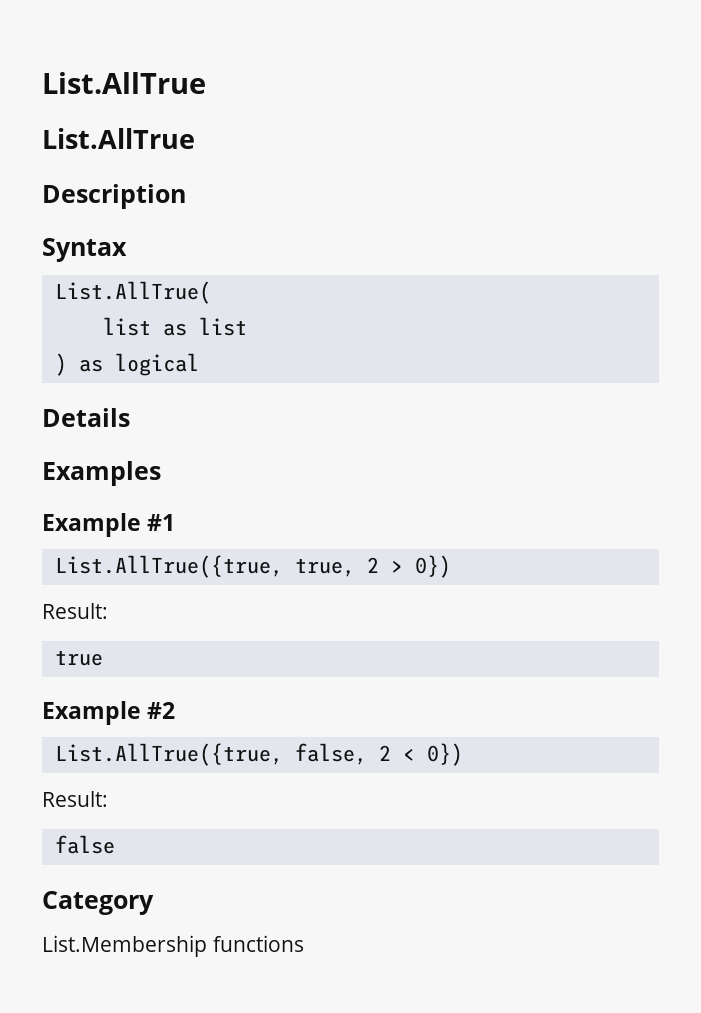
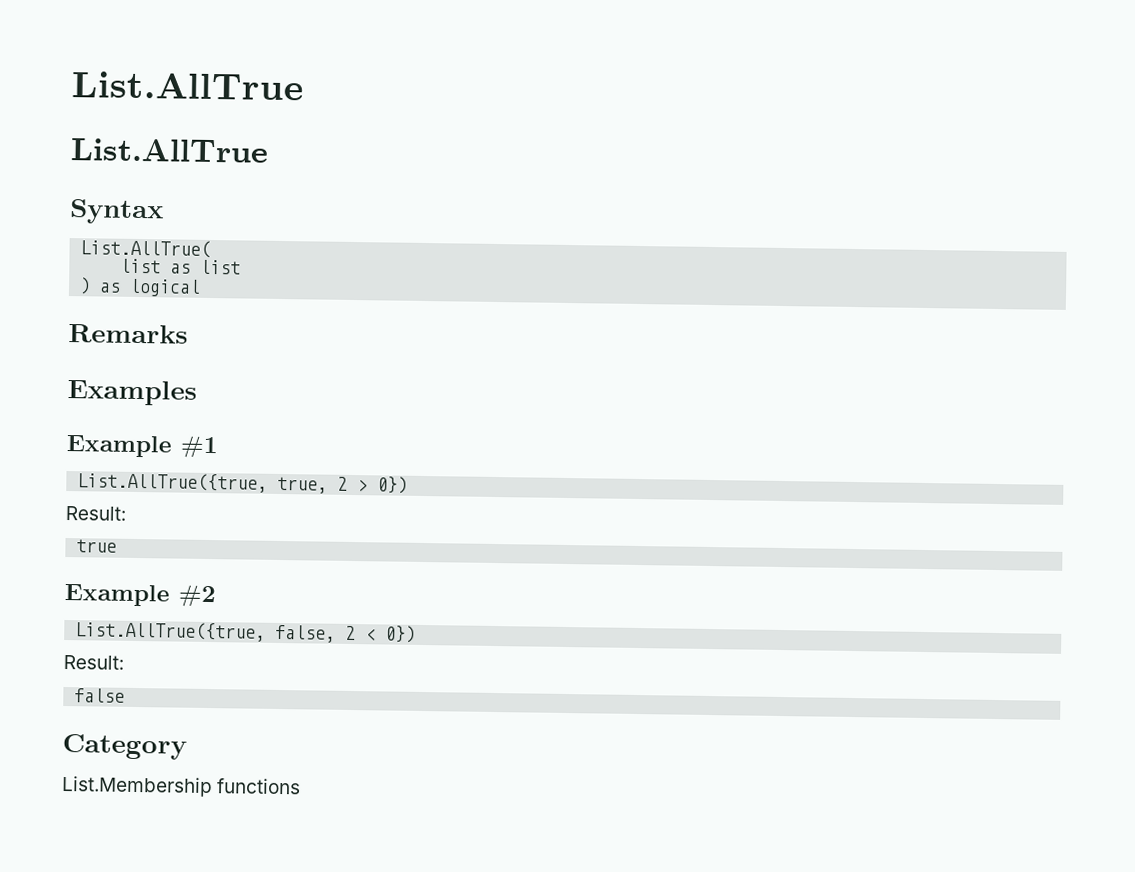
- Description
- Details
+ Remarks

